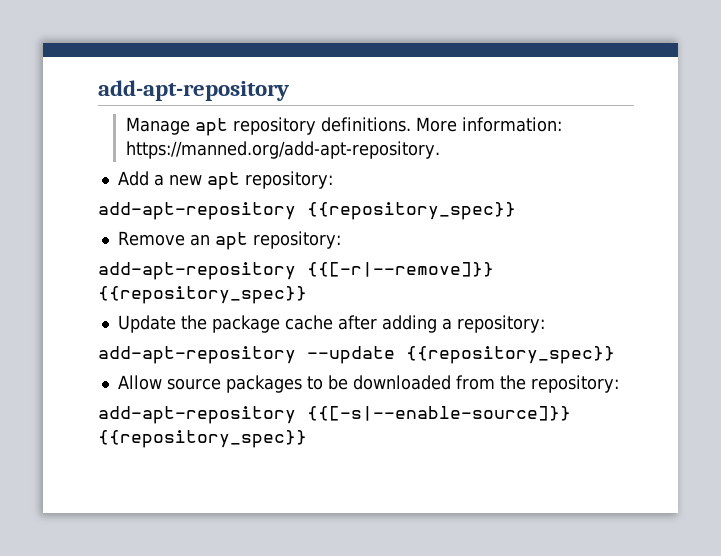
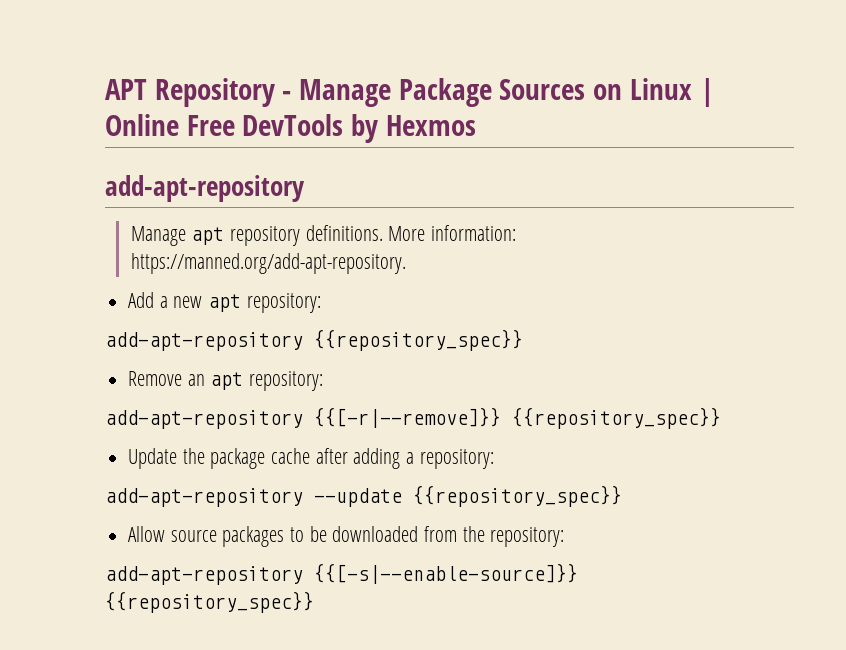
+ APT Repository - Manage Package Sources on Linux | Online Free DevTools by Hexmos

